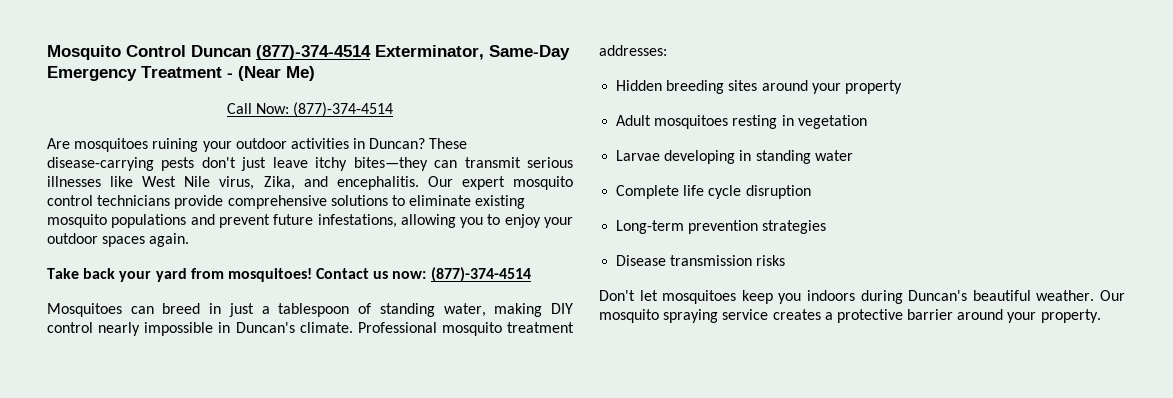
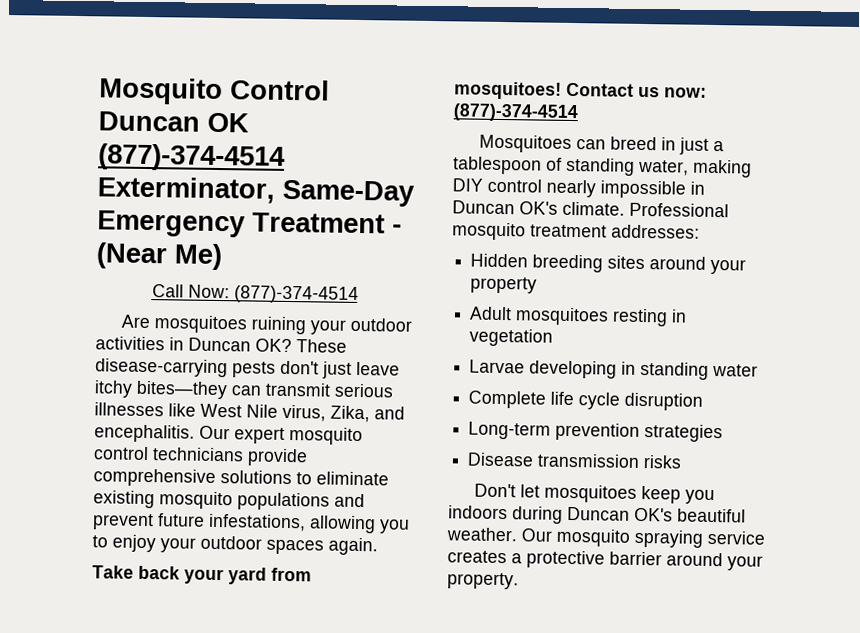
- Mosquito Control Duncan (877)-374-4514 Exterminator, Same-Day Emergency Treatment - (Near Me)
+ Mosquito Control Duncan OK (877)-374-4514 Exterminator, Same-Day Emergency Treatment - (Near Me)
- Are mosquitoes ruining your outdoor activities in Duncan?
+ Are mosquitoes ruining your outdoor activities in Duncan OK?
- Mosquitoes can breed in just a tablespoon of standing water, making DIY control nearly impossible in Duncan's climate.
+ Mosquitoes can breed in just a tablespoon of standing water, making DIY control nearly impossible in Duncan OK's climate.
- Don't let mosquitoes keep you indoors during Duncan's beautiful weather.
+ Don't let mosquitoes keep you indoors during Duncan OK's beautiful weather.

